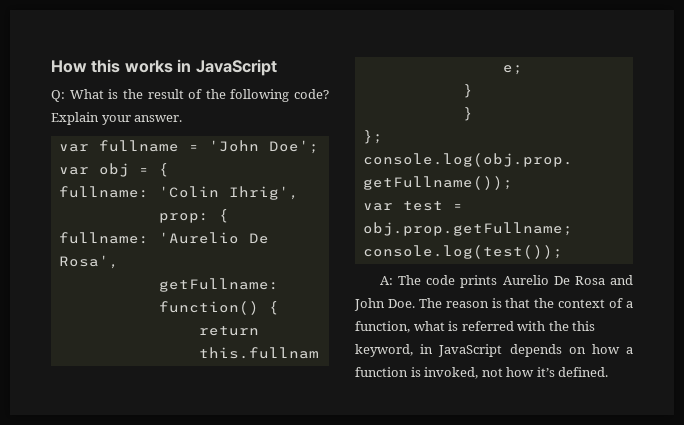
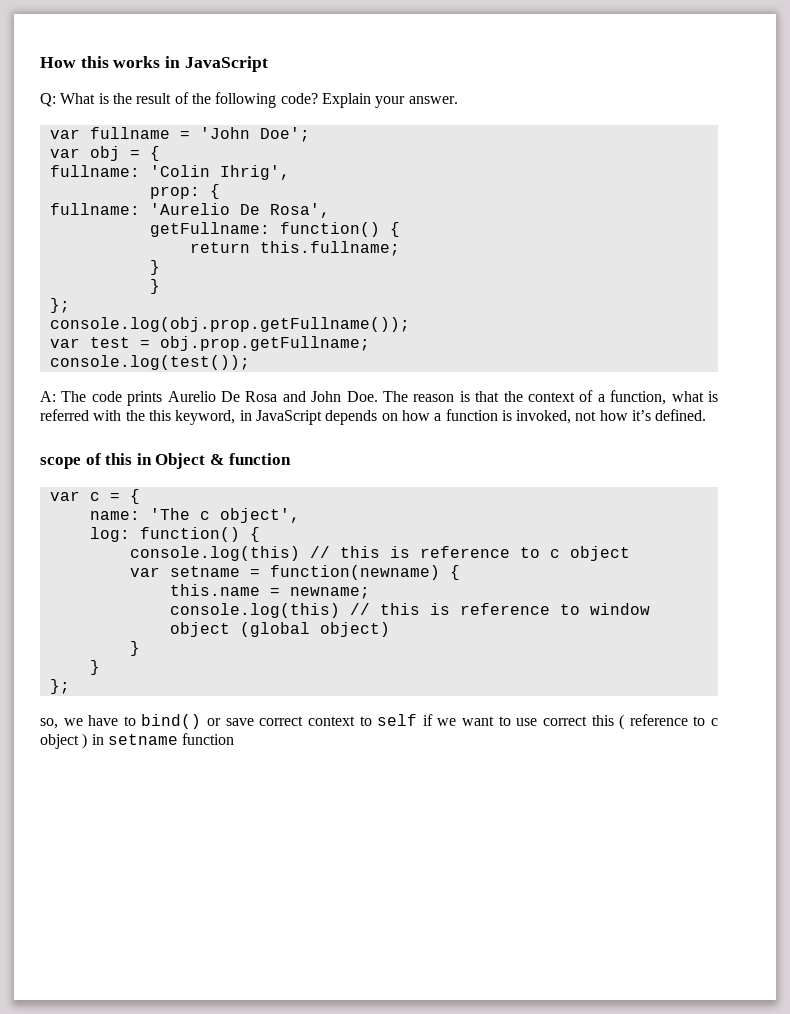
+ scope of this in Object & function
+ var c = {
+ name: 'The c object',
+ log: function() {
+ console.log(this) // this is reference to c object
+ var setname = function(newname) {
+ this.name = newname;
+ console.log(this) // this is reference to window object (global object)
+ }
+ }
+ };
+ so, we have to bind() or save correct context to self if we want to use correct this ( reference to c object ) in setname function

